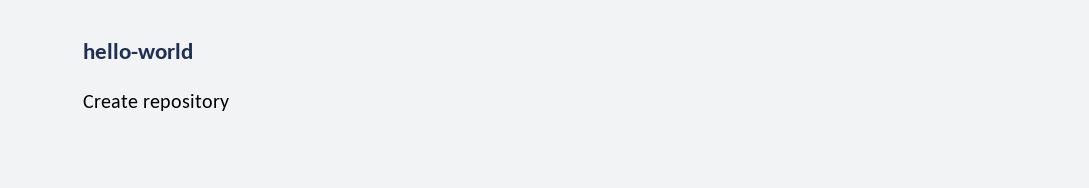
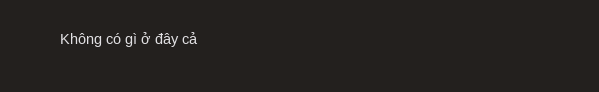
- hello-world
- Create repository
+ Không có gì ở đây cả

